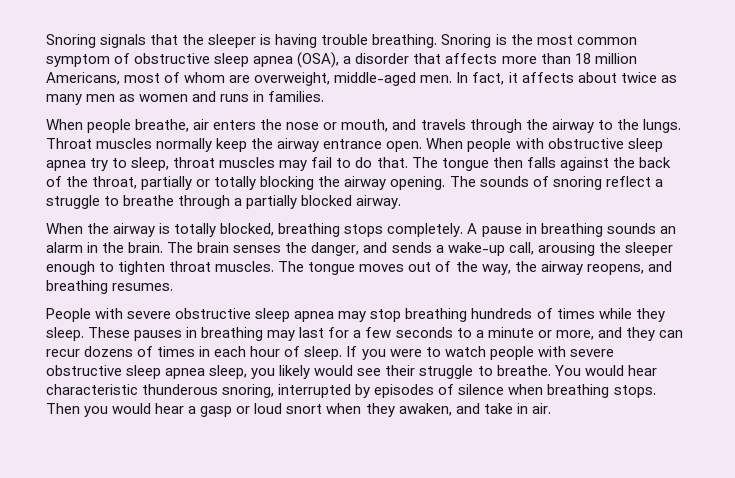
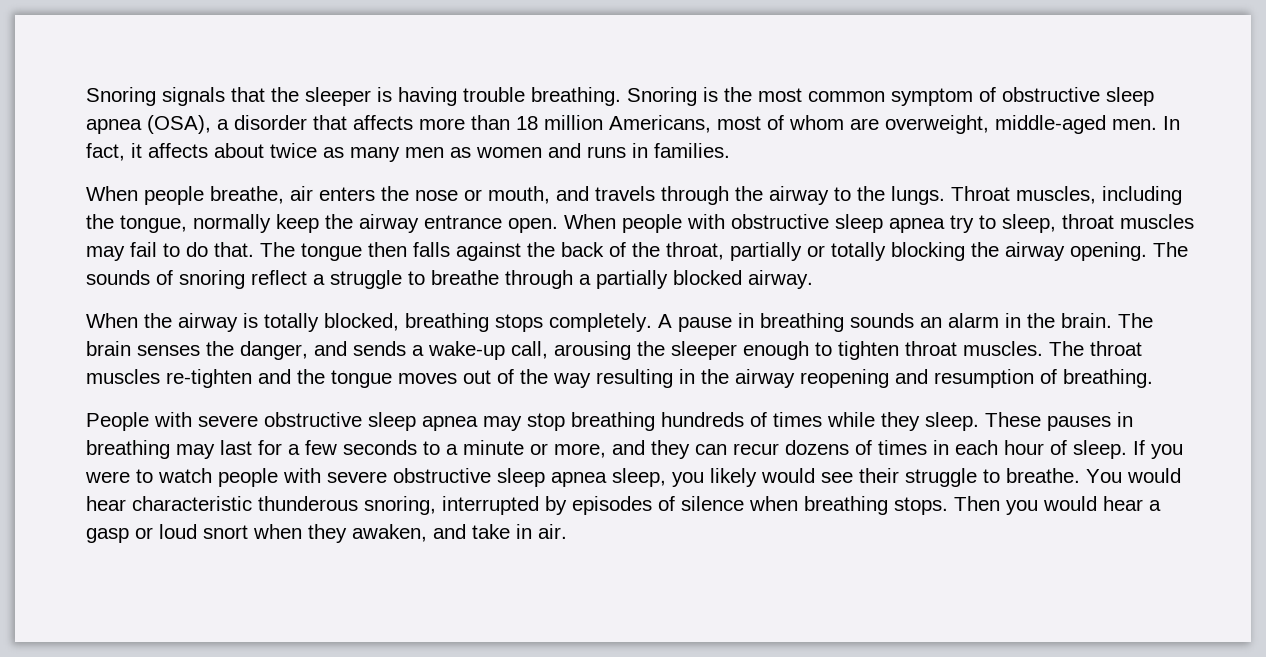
- Throat muscles normally keep the airway entrance open.
+ Throat muscles, including the tongue, normally keep the airway entrance open.
- The tongue moves out of the way, the airway reopens, and breathing resumes.
+ The throat muscles re-tighten and the tongue moves out of the way resulting in the airway reopening and resumption of breathing.

